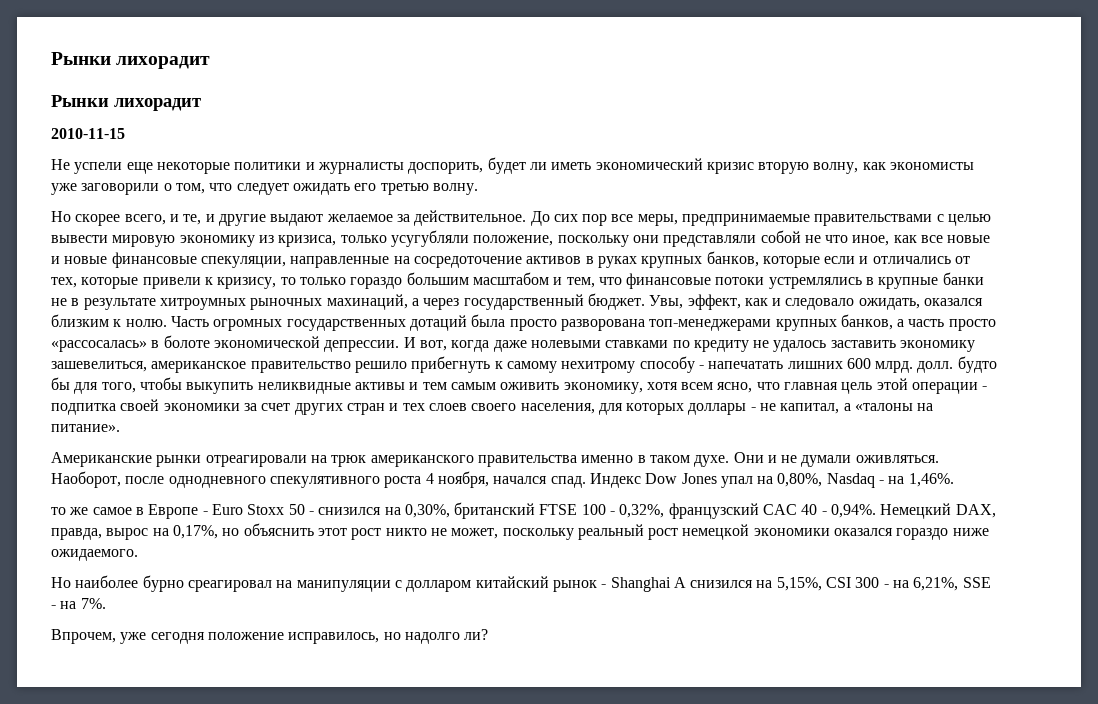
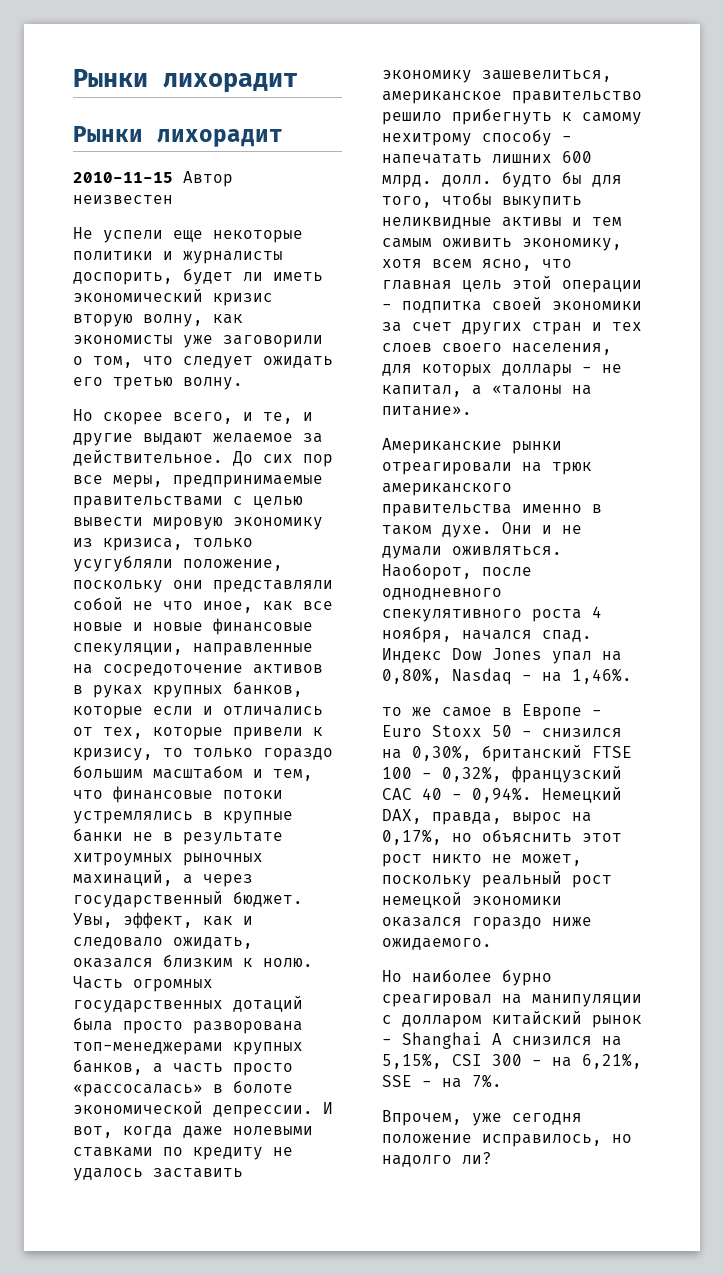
- 2010-11-15
+ 2010-11-15 Автор неизвестен

